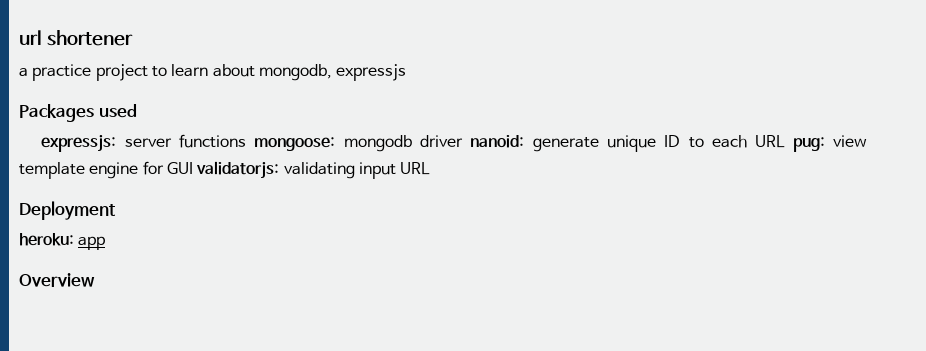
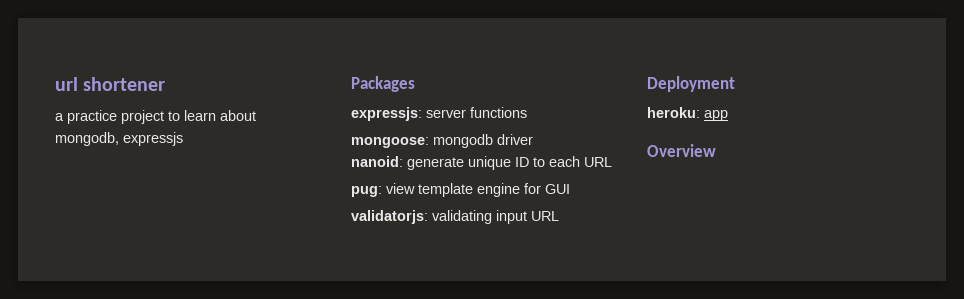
- Packages used
+ Packages
- expressjs: server functions mongoose: mongodb driver nanoid: generate unique ID to each URL pug: view template engine for GUI validatorjs: validating input URL
+ expressjs: server functions
+ mongoose: mongodb driver
+ nanoid: generate unique ID to each URL
+ pug: view template engine for GUI
+ validatorjs: validating input URL

